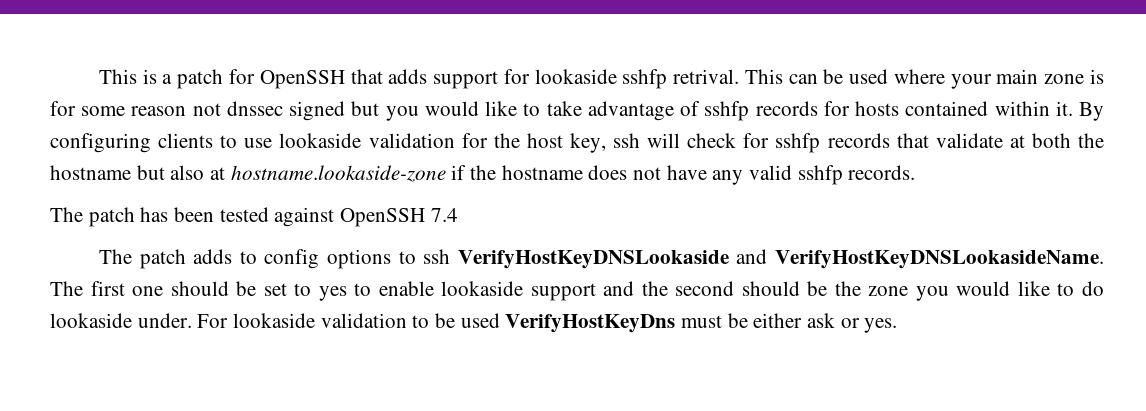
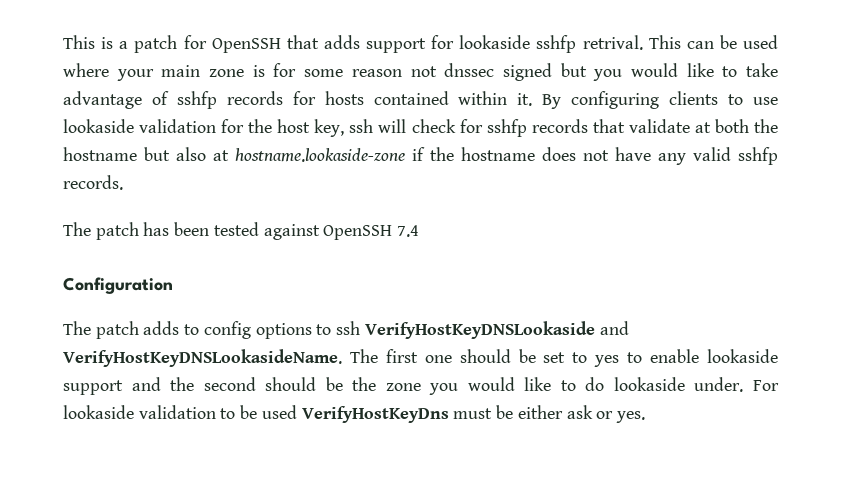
+ Configuration

